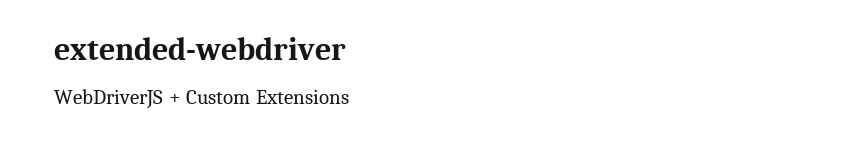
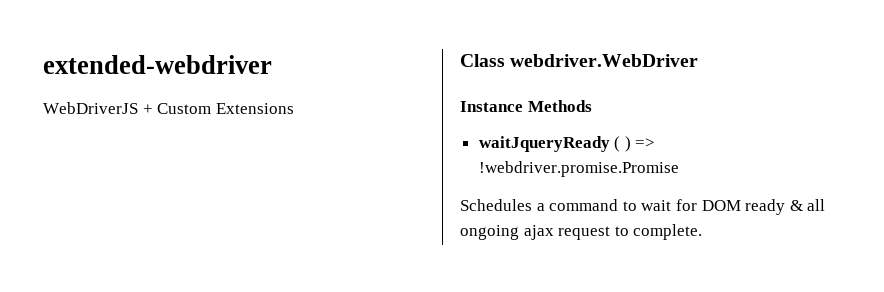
+ Class webdriver.WebDriver
+ Instance Methods
+ waitJqueryReady ( ) => !webdriver.promise.Promise
+ Schedules a command to wait for DOM ready & all ongoing ajax request to complete.

